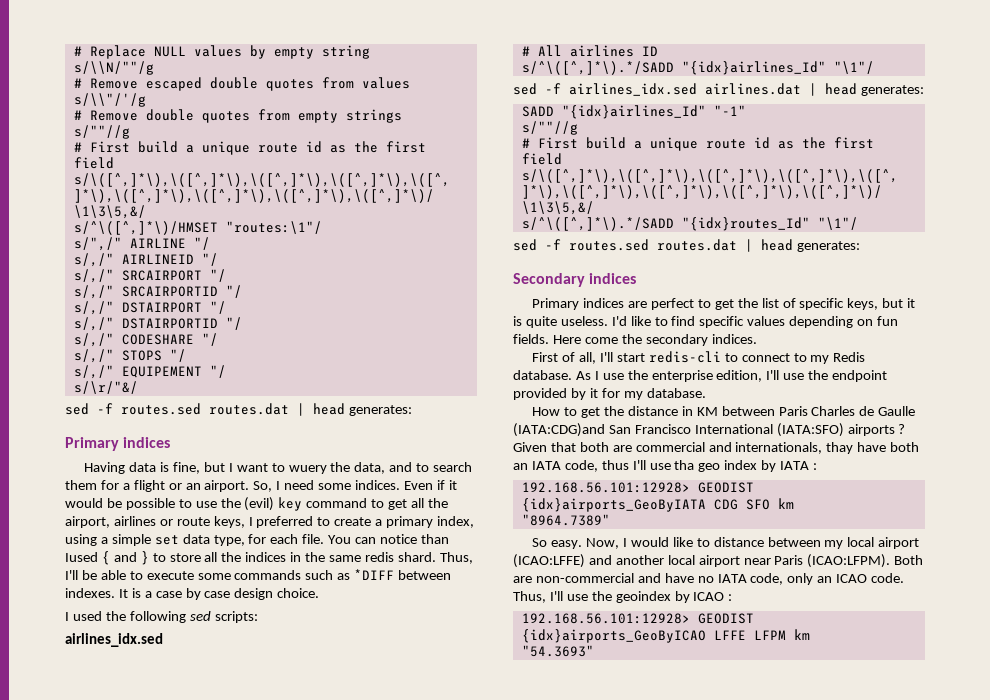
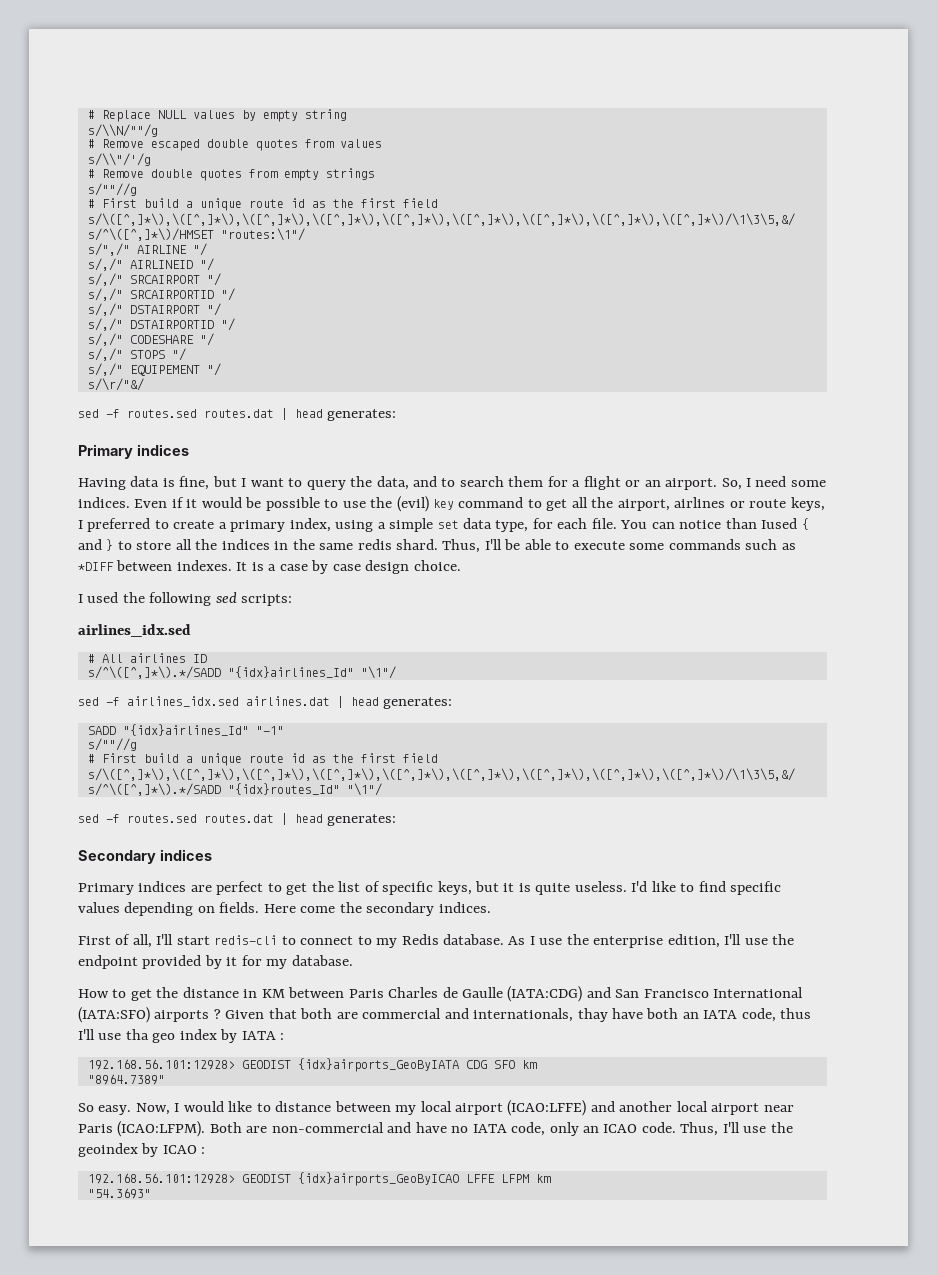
- Having data is fine, but I want to wuery the data, and to search them for a flight or an airport.
+ Having data is fine, but I want to query the data, and to search them for a flight or an airport.
- I'd like to find specific values depending on fun fields.
+ I'd like to find specific values depending on fields.
- How to get the distance in KM between Paris Charles de Gaulle (IATA:CDG)and San Francisco International (IATA:SFO) airports ?
+ How to get the distance in KM between Paris Charles de Gaulle (IATA:CDG) and San Francisco International (IATA:SFO) airports ?

